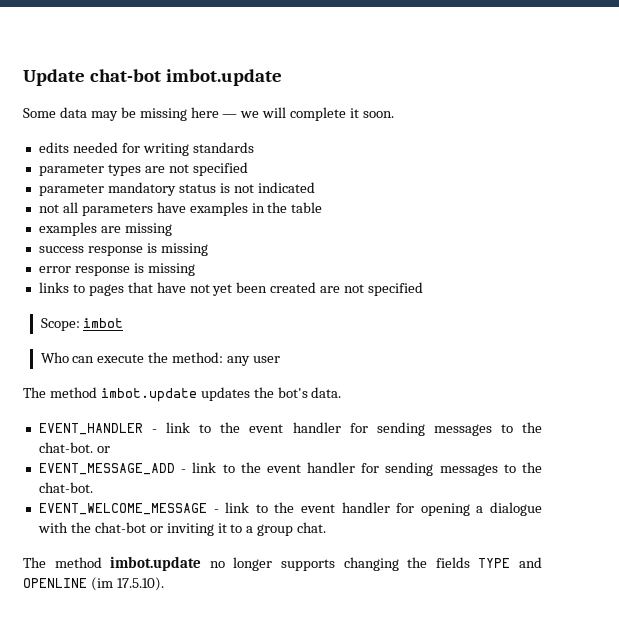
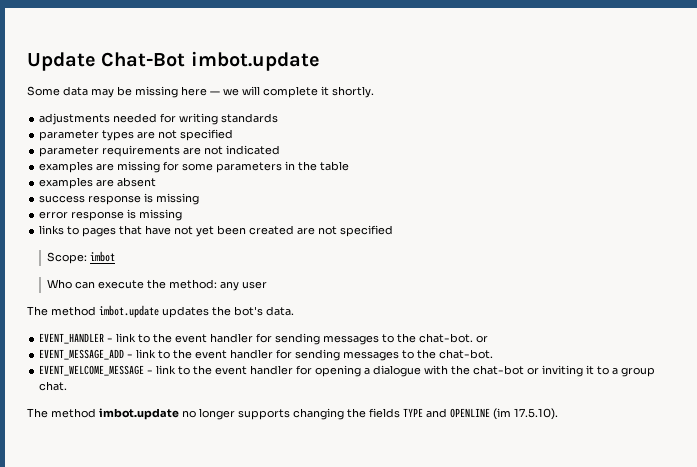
- Update chat-bot imbot.update
+ Update Chat-Bot imbot.update
- Some data may be missing here — we will complete it soon.
- edits needed for writing standards
+ Some data may be missing here — we will complete it shortly.
+ adjustments needed for writing standards
- parameter mandatory status is not indicated
+ parameter requirements are not indicated
- not all parameters have examples in the table
+ examples are missing for some parameters in the table
- examples are missing
+ examples are absent

